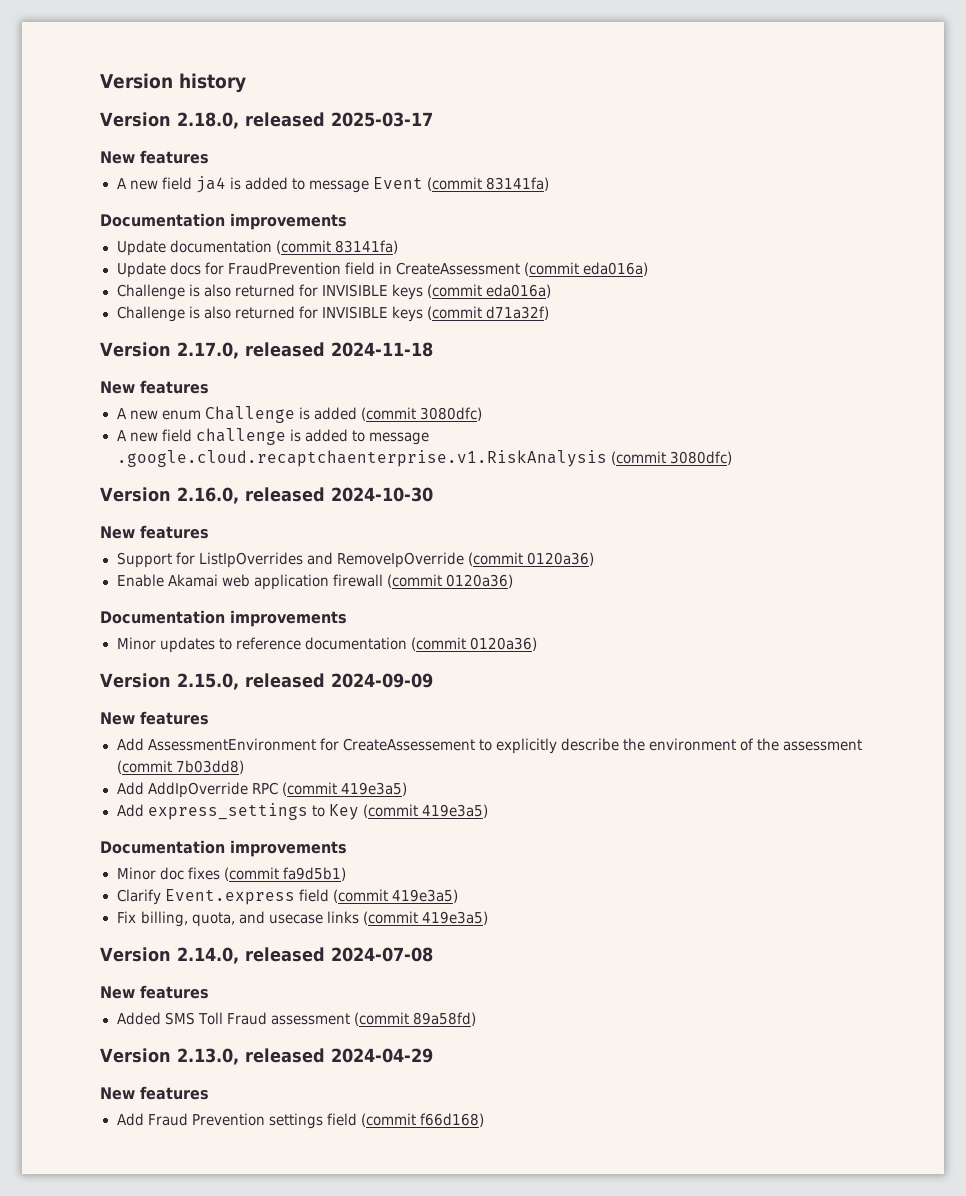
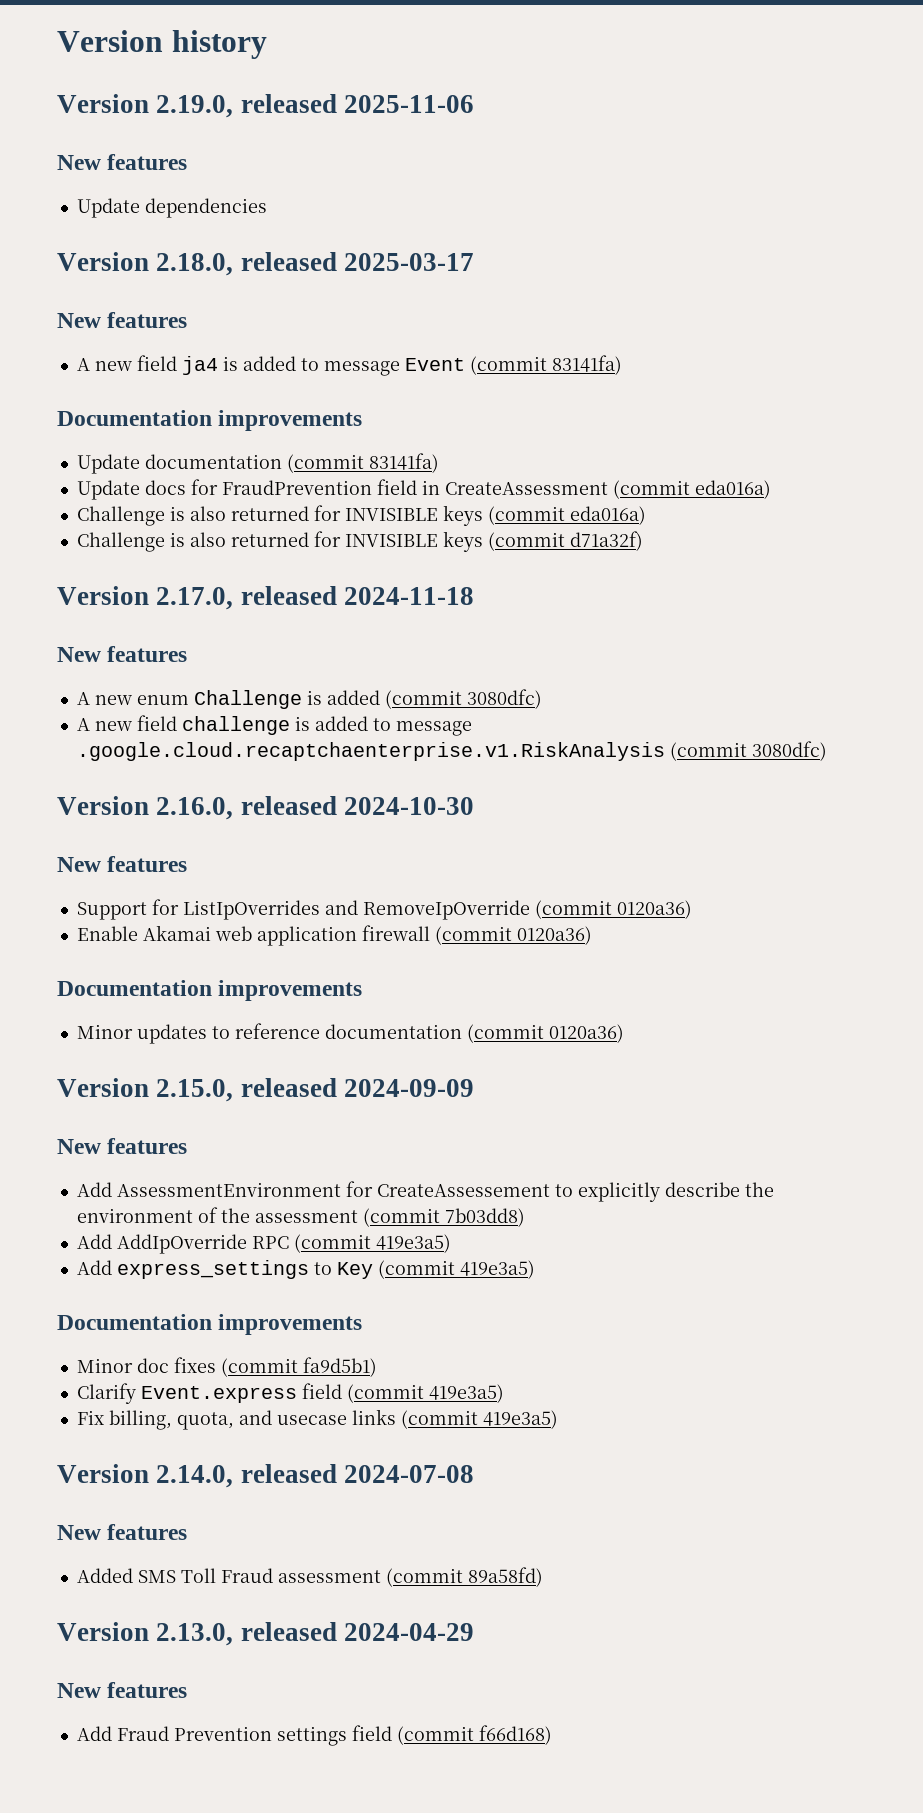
+ Version 2.19.0, released 2025-11-06
+ New features
+ Update dependencies

